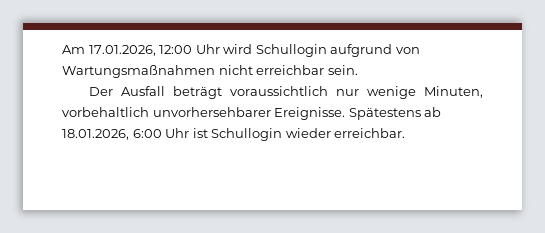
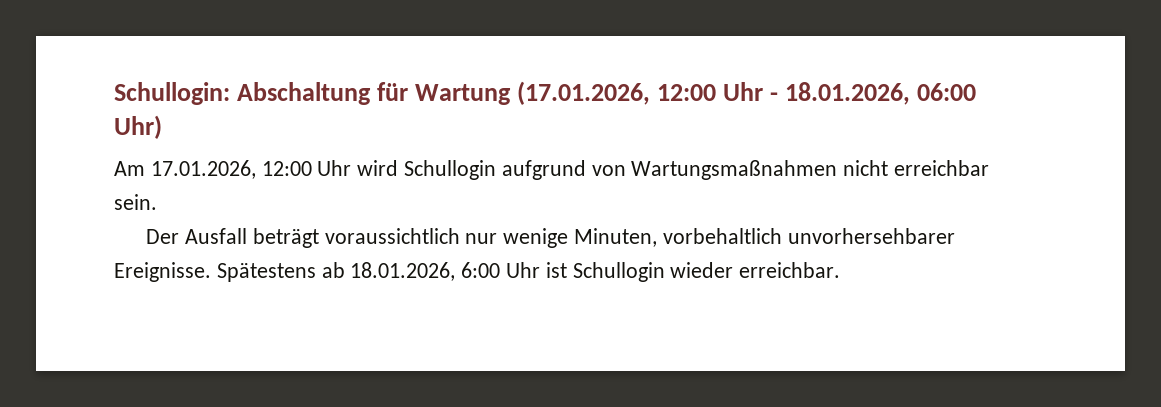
+ Schullogin: Abschaltung für Wartung (17.01.2026, 12:00 Uhr - 18.01.2026, 06:00 Uhr)

